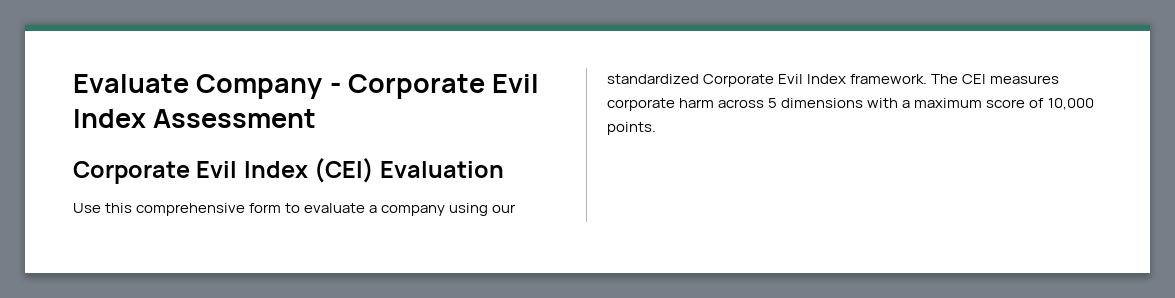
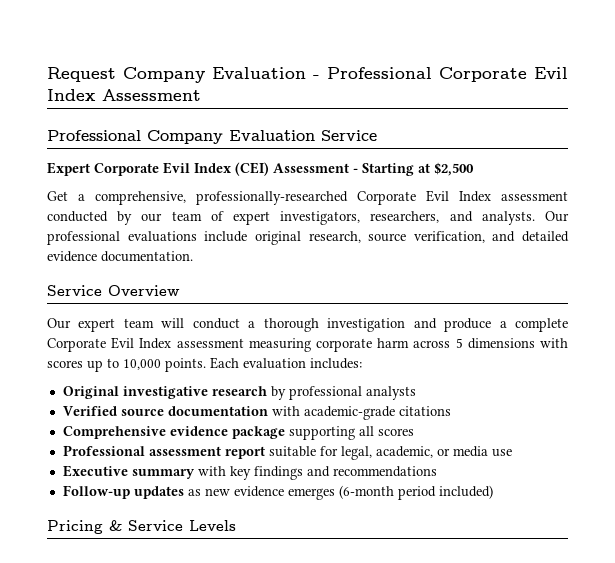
- Evaluate Company - Corporate Evil Index Assessment
+ Request Company Evaluation - Professional Corporate Evil Index Assessment
- Corporate Evil Index (CEI) Evaluation
- Use this comprehensive form to evaluate a company using our standardized Corporate Evil Index framework. The CEI measures corporate harm across 5 dimensions with a maximum score of 10,000 points.
+ Professional Company Evaluation Service
+ Expert Corporate Evil Index (CEI) Assessment - Starting at $2,500
+ Get a comprehensive, professionally-researched Corporate Evil Index assessment conducted by our team of expert investigators, researchers, and analysts. Our professional evaluations include original research, source verification, and detailed evidence documentation.
+ Service Overview
+ Our expert team will conduct a thorough investigation and produce a complete Corporate Evil Index assessment measuring corporate harm across 5 dimensions with scores up to 10,000 points. Each evaluation includes:
+ Original investigative research by professional analysts
+ Verified source documentation with academic-grade citations
+ Comprehensive evidence package supporting all scores
+ Professional assessment report suitable for legal, academic, or media use
+ Executive summary with key findings and recommendations
+ Follow-up updates as new evidence emerges (6-month period included)
+ Pricing & Service Levels

